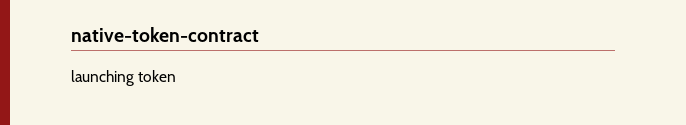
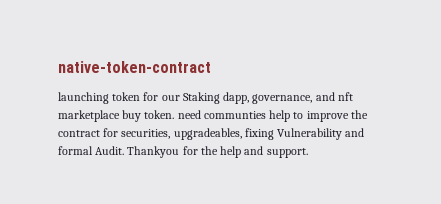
- launching token
+ launching token for our Staking dapp, governance, and nft marketplace buy token. need communties help to improve the contract for securities, upgradeables, fixing Vulnerability and formal Audit. Thankyou for the help and support.

